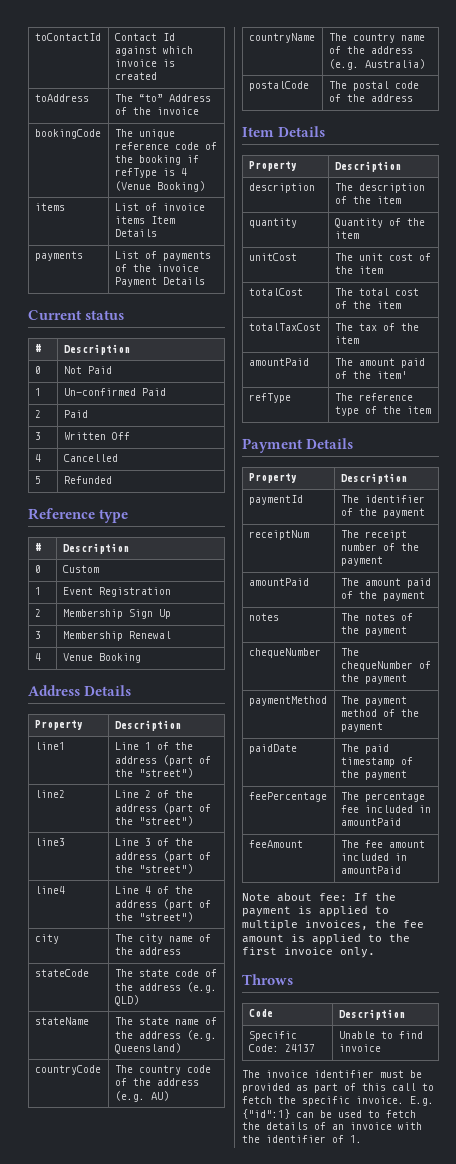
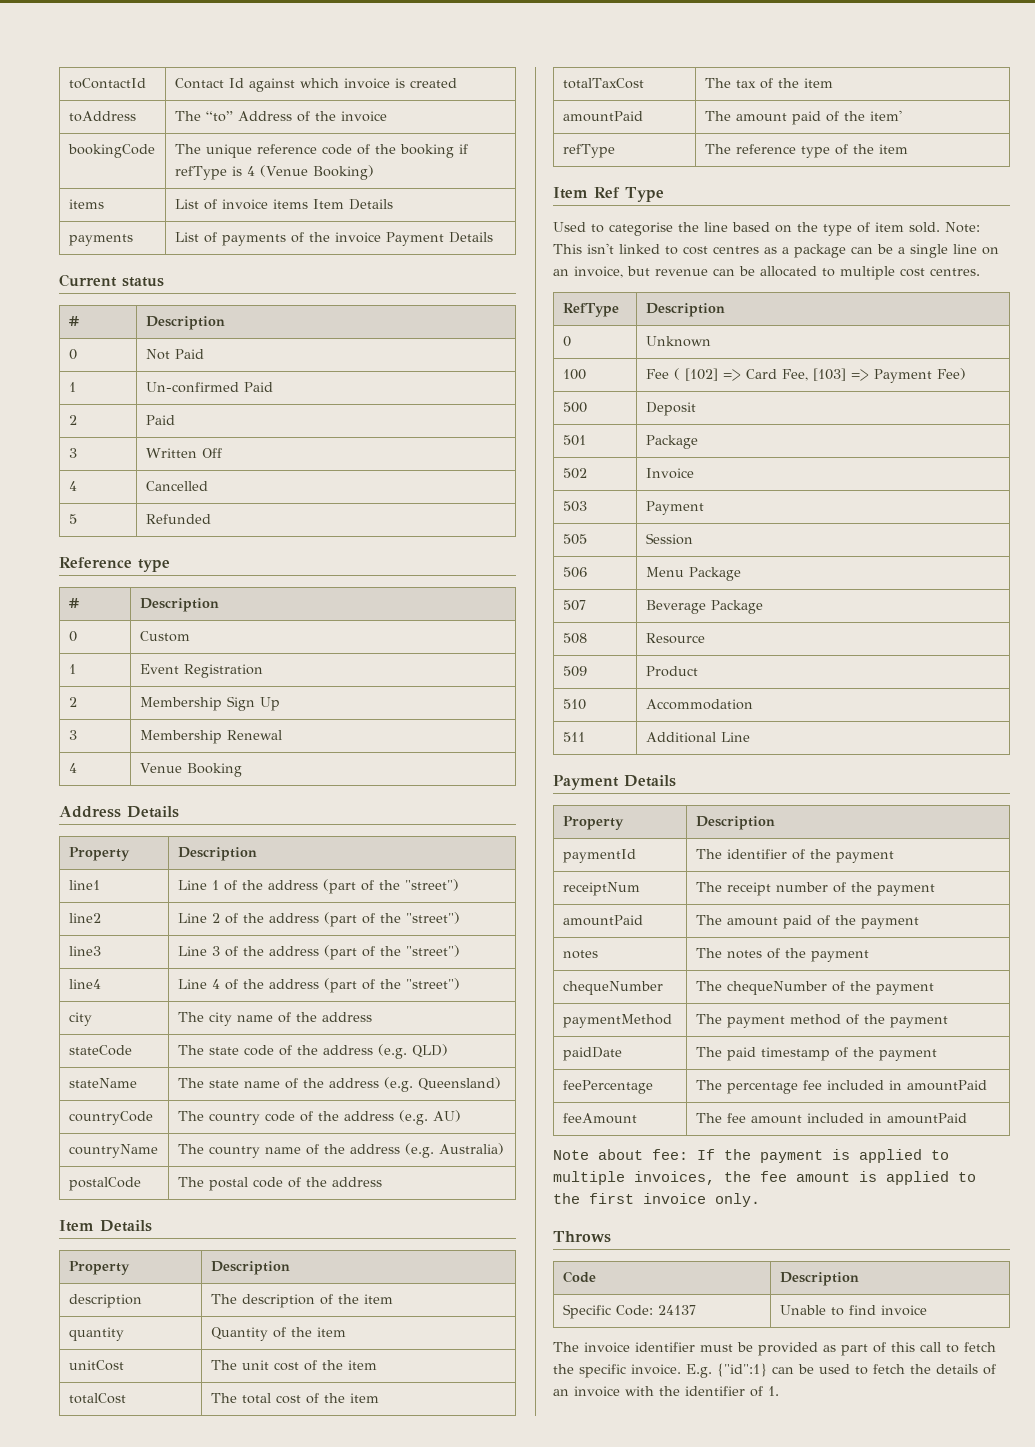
+ Item Ref Type
+ Used to categorise the line based on the type of item sold. Note: This isn't linked to cost centres as a package can be a single line on an invoice, but revenue can be allocated to multiple cost centres.
+ RefType | Description
+ 0 | Unknown
+ 100 | Fee ( [102] => Card Fee, [103] => Payment Fee)
+ 500 | Deposit
+ 501 | Package
+ 502 | Invoice
+ 503 | Payment
+ 505 | Session
+ 506 | Menu Package
+ 507 | Beverage Package
+ 508 | Resource
+ 509 | Product
+ 510 | Accommodation
+ 511 | Additional Line

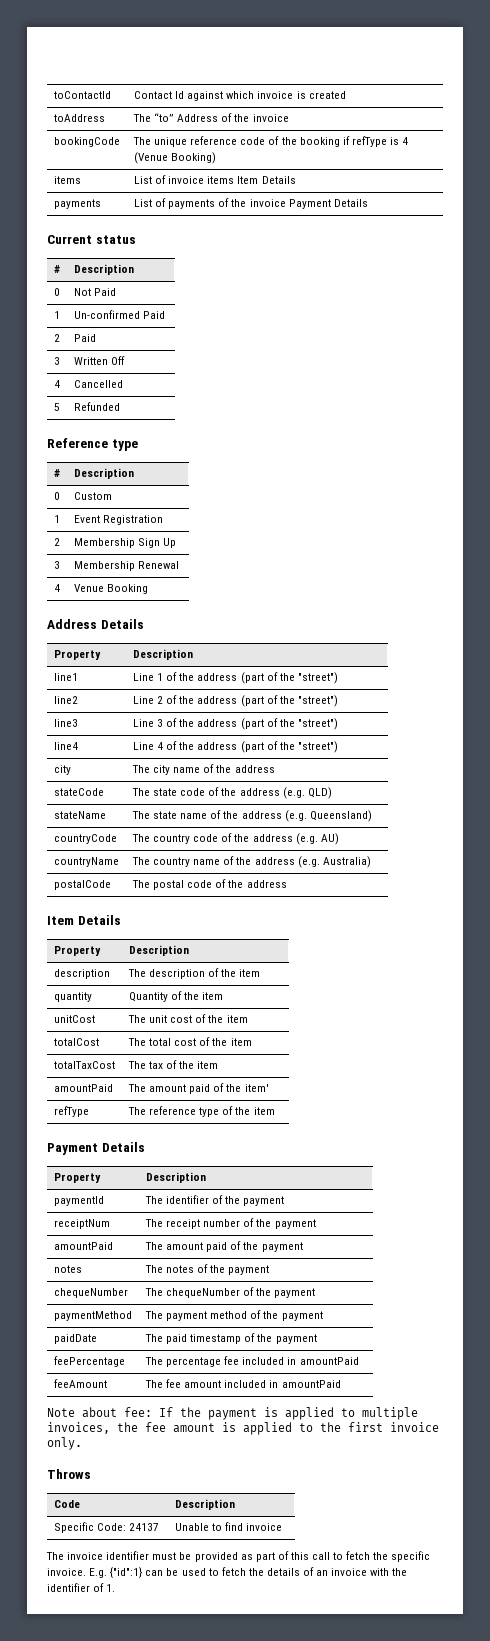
- Item Ref Type
- Used to categorise the line based on the type of item sold. Note: This isn't linked to cost centres as a package can be a single line on an invoice, but revenue can be allocated to multiple cost centres.
- RefType | Description
- 0 | Unknown
- 100 | Fee ( [102] => Card Fee, [103] => Payment Fee)
- 500 | Deposit
- 501 | Package
- 502 | Invoice
- 503 | Payment
- 505 | Session
- 506 | Menu Package
- 507 | Beverage Package
- 508 | Resource
- 509 | Product
- 510 | Accommodation
- 511 | Additional Line

